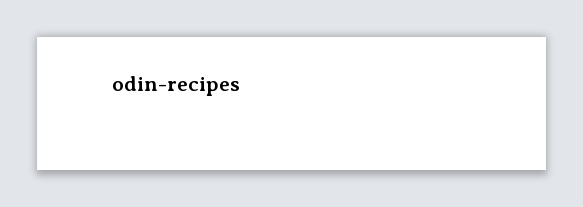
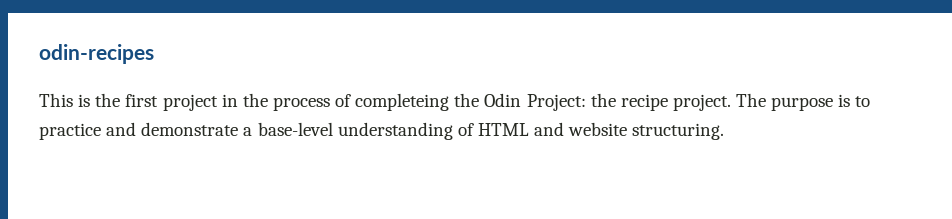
+ This is the first project in the process of completeing the Odin Project: the recipe project. The purpose is to practice and demonstrate a base-level understanding of HTML and website structuring.

